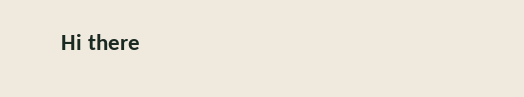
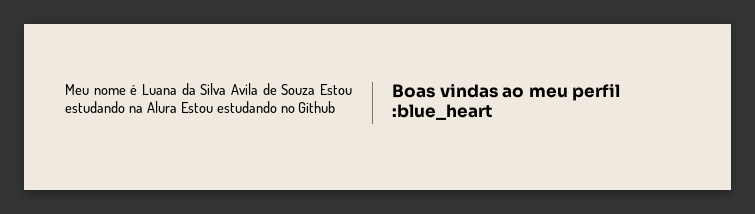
- Hi there
+ Meu nome é Luana da Silva Avila de Souza Estou estudando na Alura Estou estudando no Github
+ Boas vindas ao meu perfil :blue_heart

